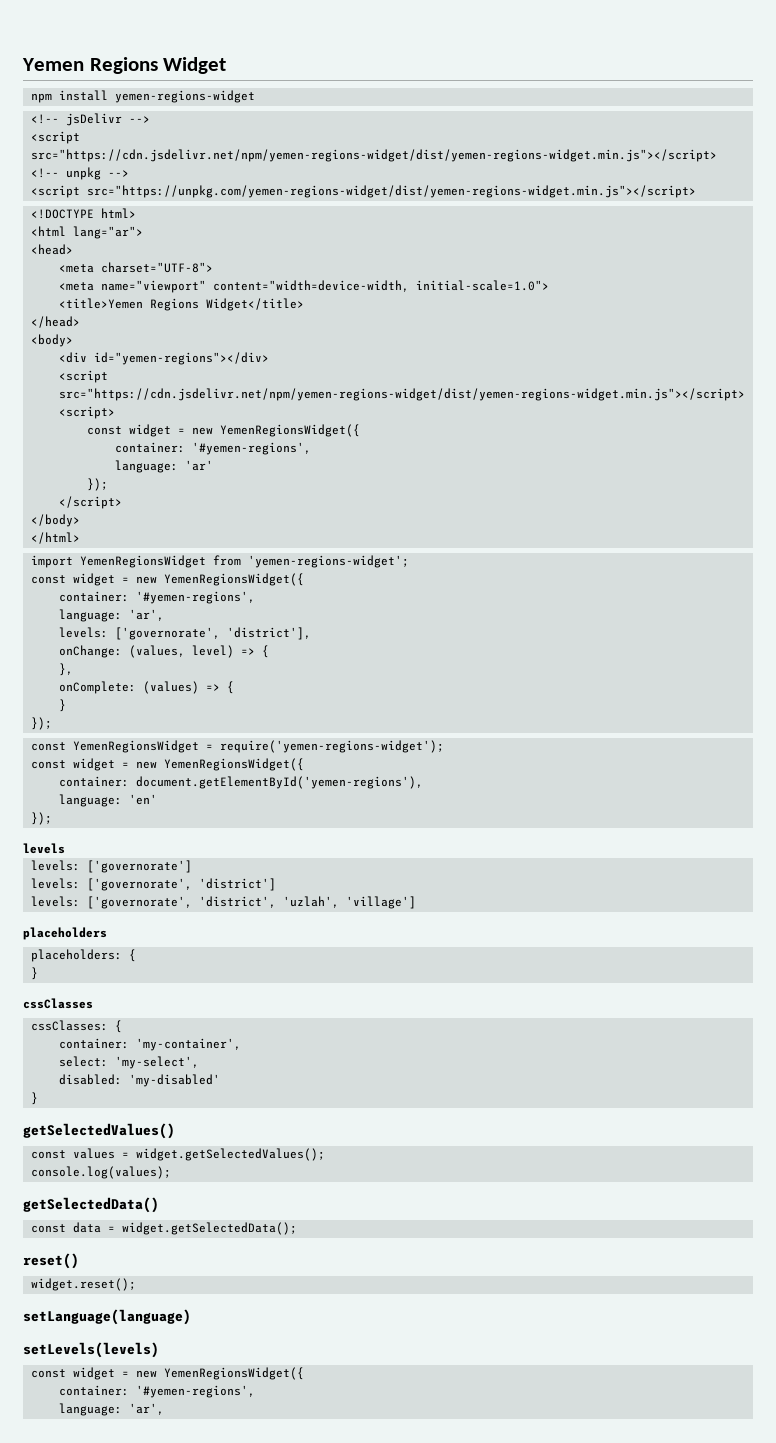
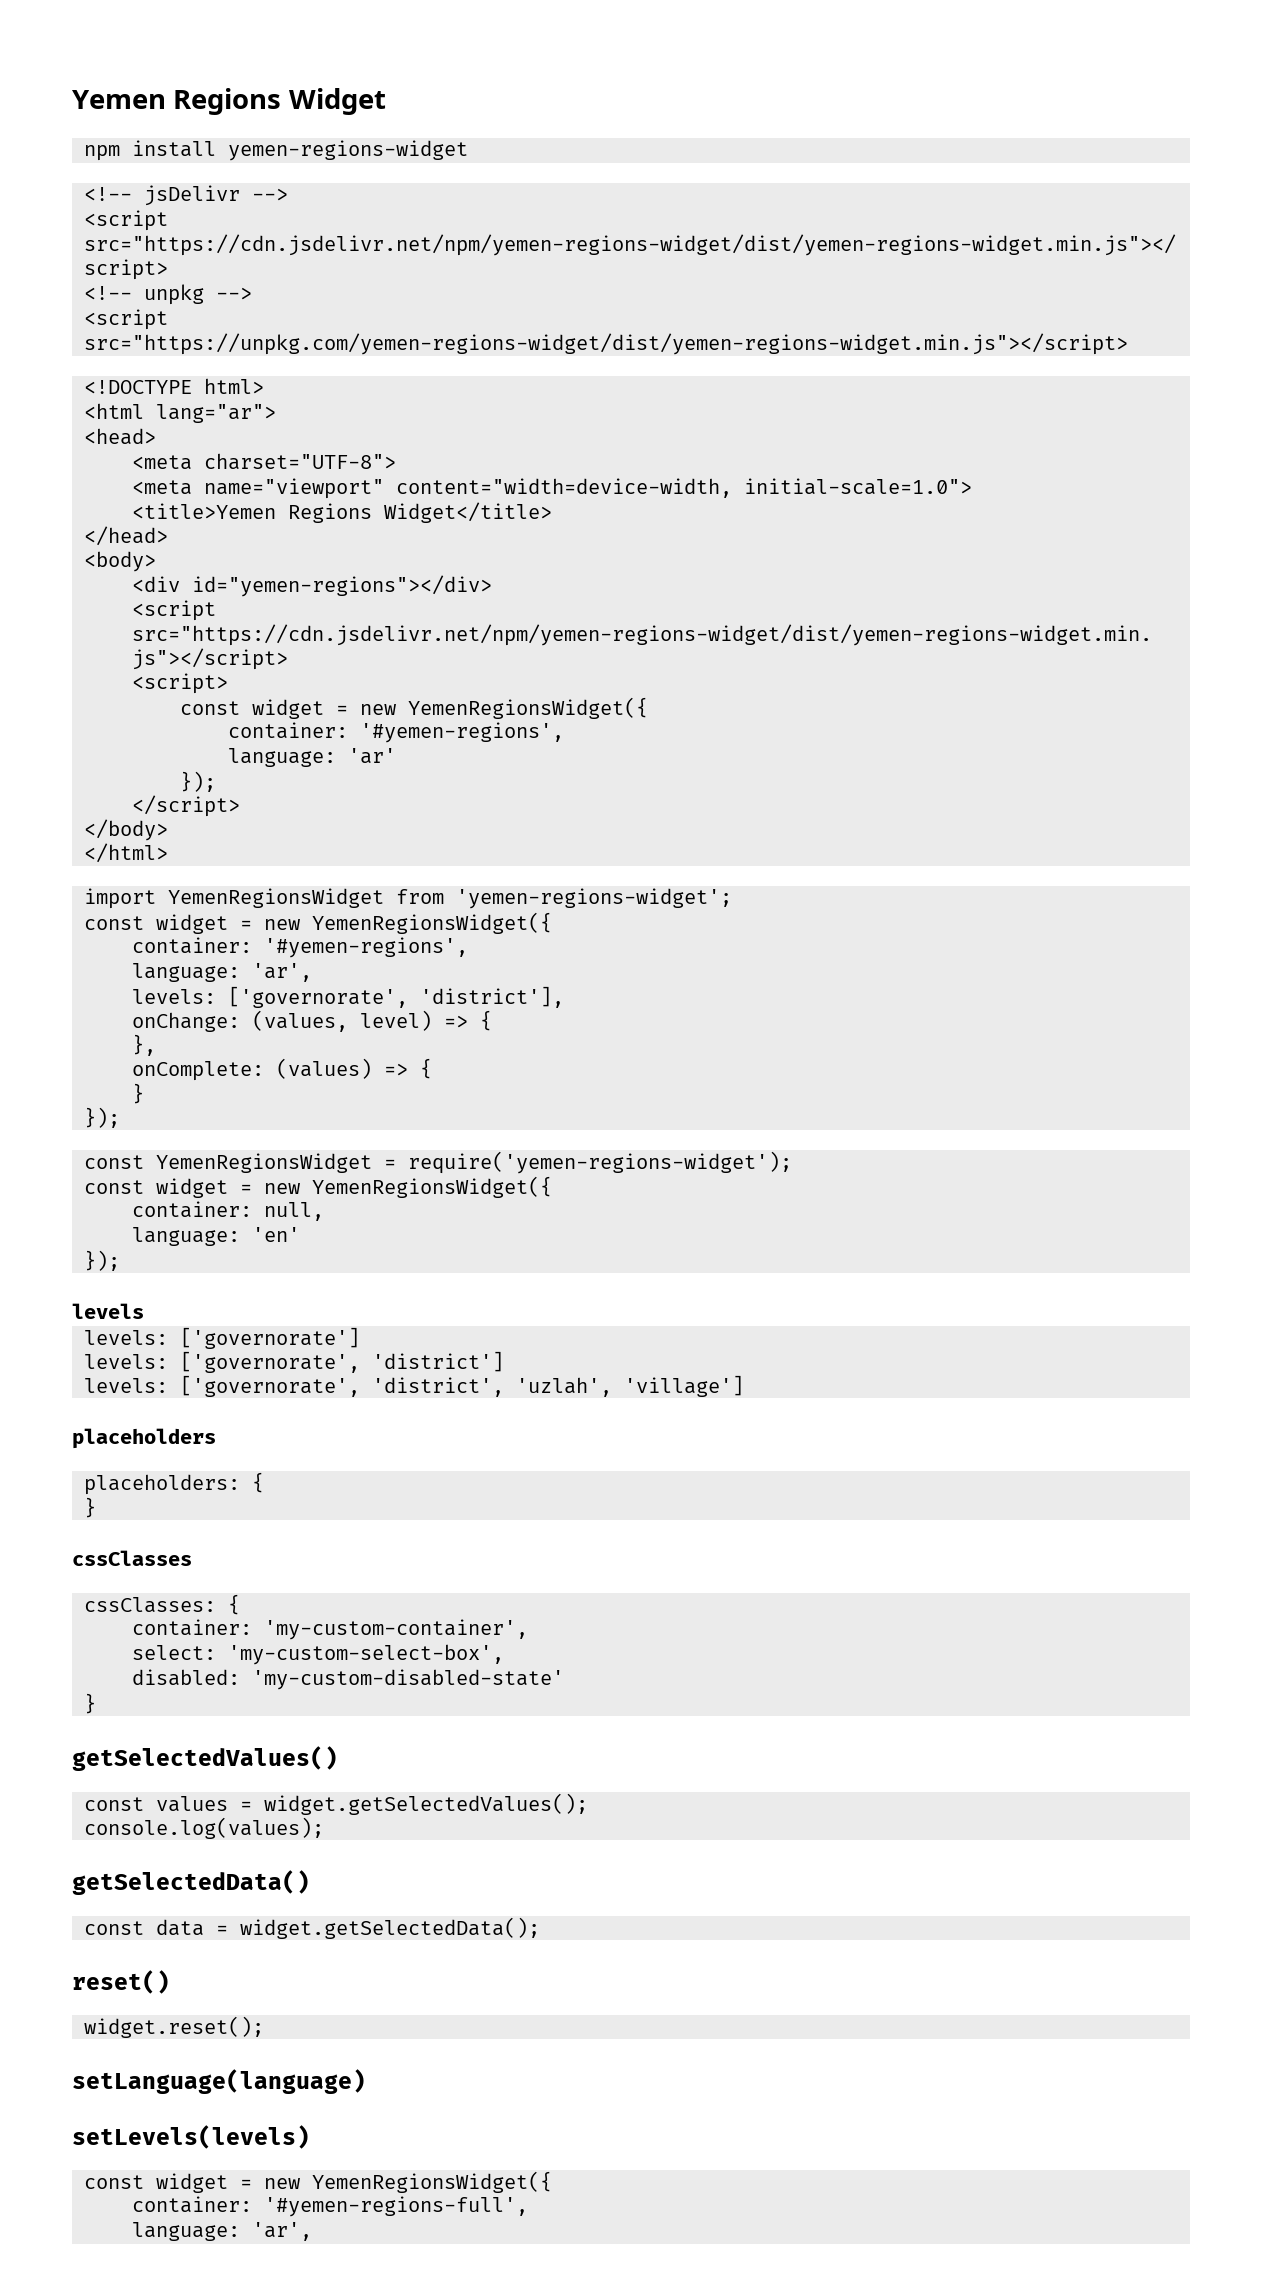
- container: document.getElementById('yemen-regions'),
+ container: null,
- container: 'my-container',
+ container: 'my-custom-container',
- select: 'my-select',
+ select: 'my-custom-select-box',
- disabled: 'my-disabled'
+ disabled: 'my-custom-disabled-state'
  setLevels(levels)
  const widget = new YemenRegionsWidget({
- container: '#yemen-regions',
+ container: '#yemen-regions-full',

